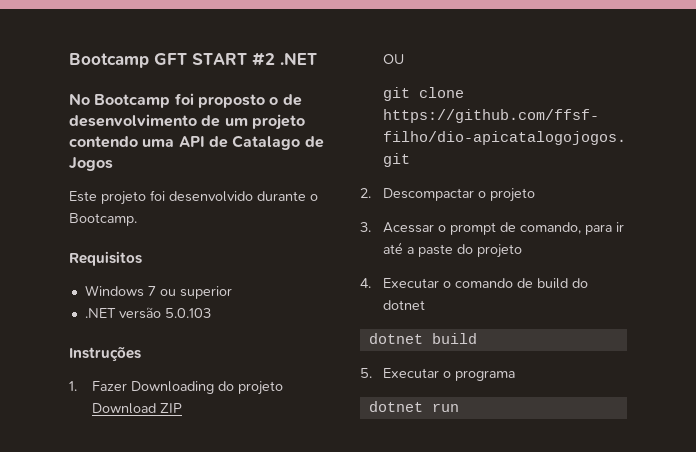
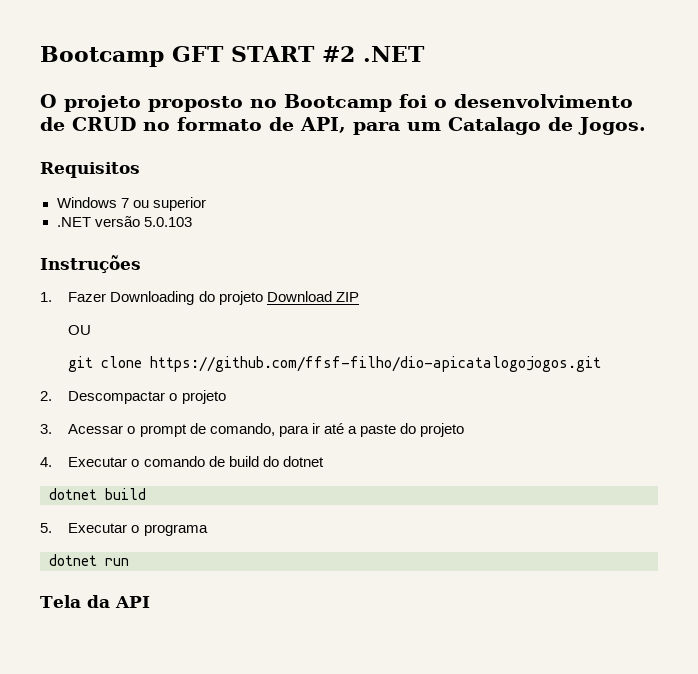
- No Bootcamp foi proposto o de desenvolvimento de um projeto contendo uma API de Catalago de Jogos
- Este projeto foi desenvolvido durante o Bootcamp.
+ O projeto proposto no Bootcamp foi o desenvolvimento de CRUD no formato de API, para um Catalago de Jogos.
+ Tela da API

